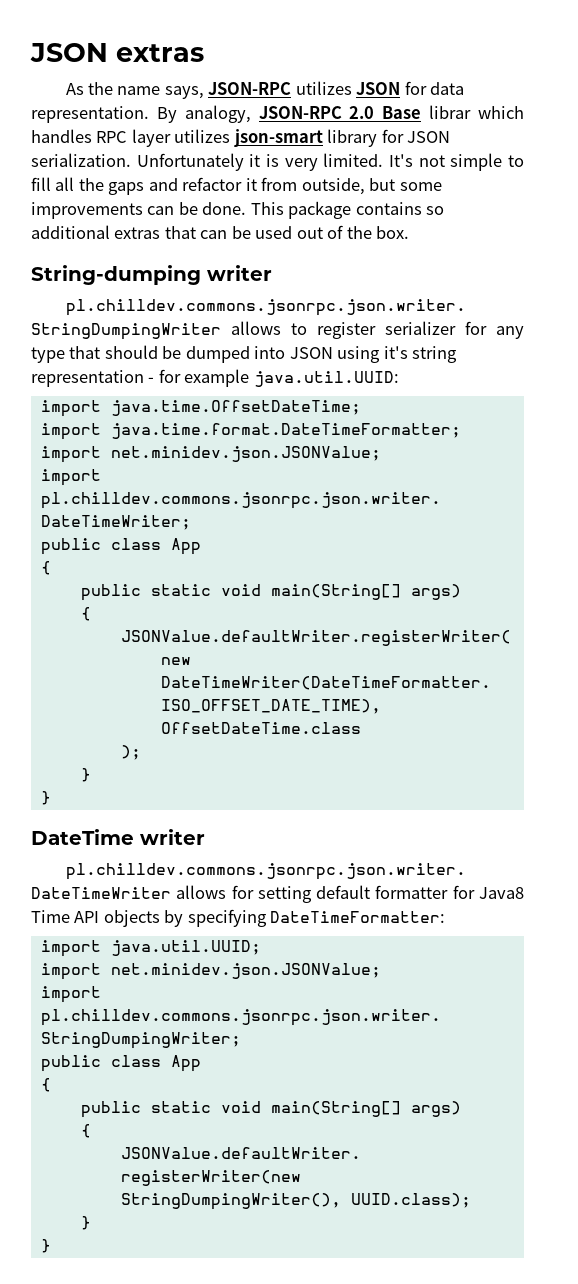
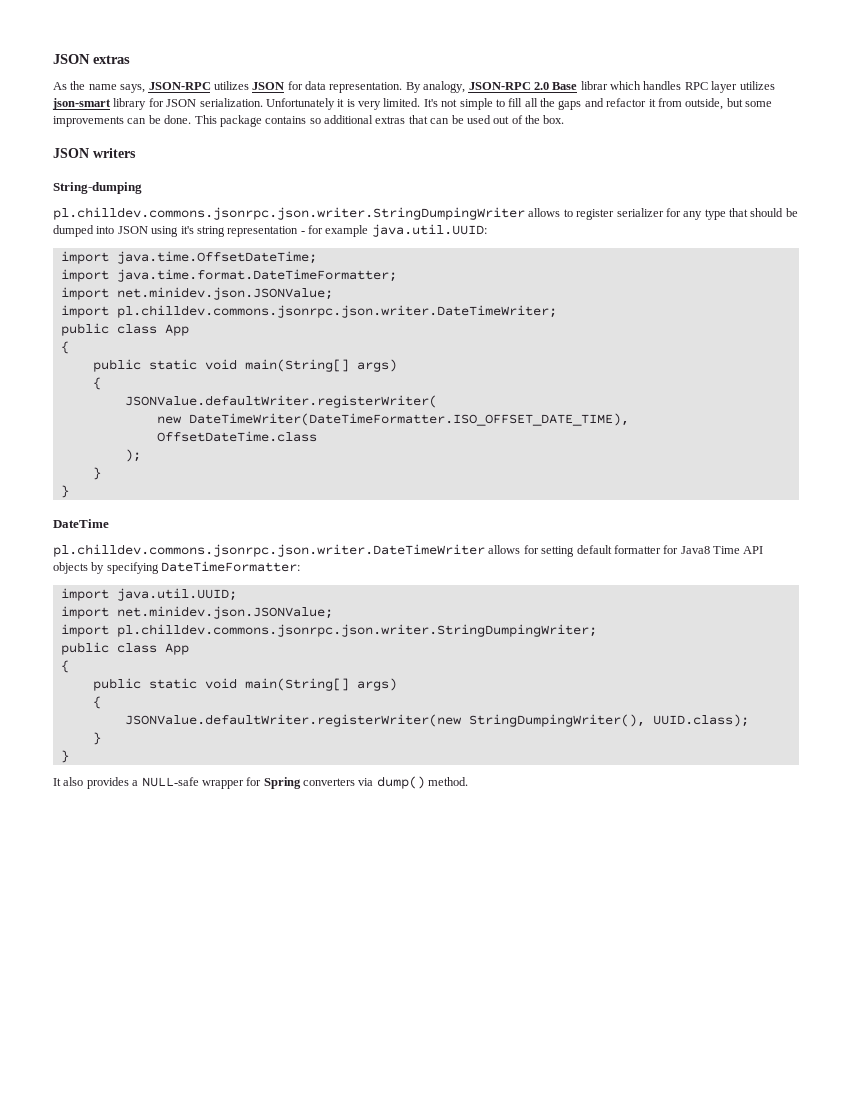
+ JSON writers
- String-dumping writer
+ String-dumping
- DateTime writer
+ DateTime
+ It also provides a NULL-safe wrapper for Spring converters via dump() method.

